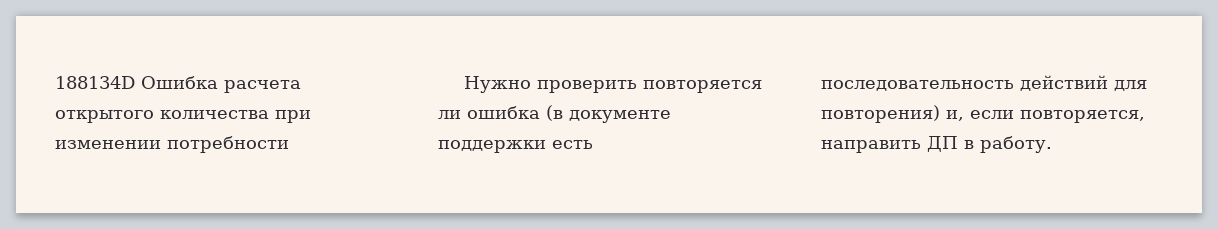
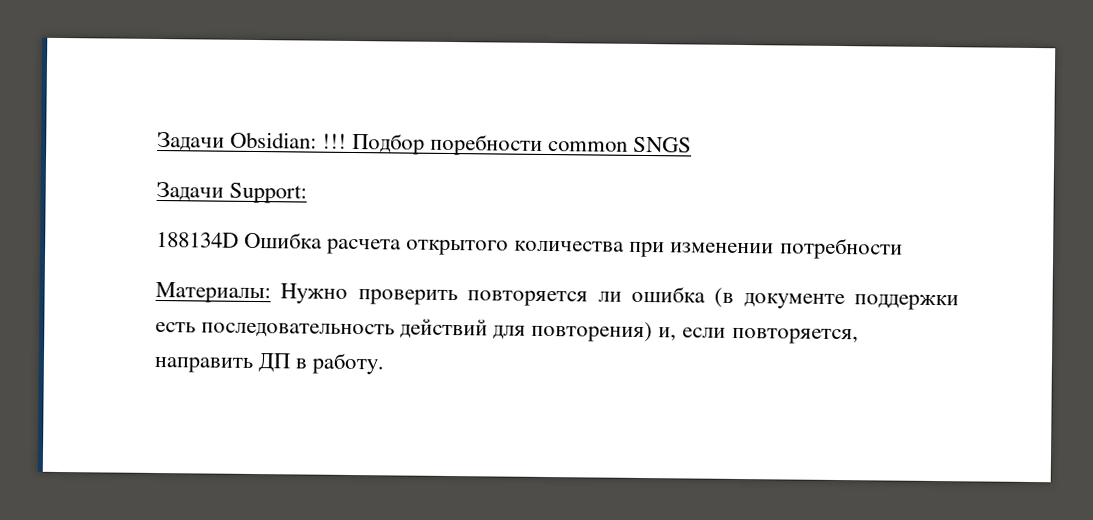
+ Задачи Obsidian: !!! Подбор поребности common SNGS
+ Задачи Support:
- Нужно проверить повторяется ли ошибка (в документе поддержки есть последовательность действий для повторения) и, если повторяется, направить ДП в работу.
+ Материалы: Нужно проверить повторяется ли ошибка (в документе поддержки есть последовательность действий для повторения) и, если повторяется, направить ДП в работу.

